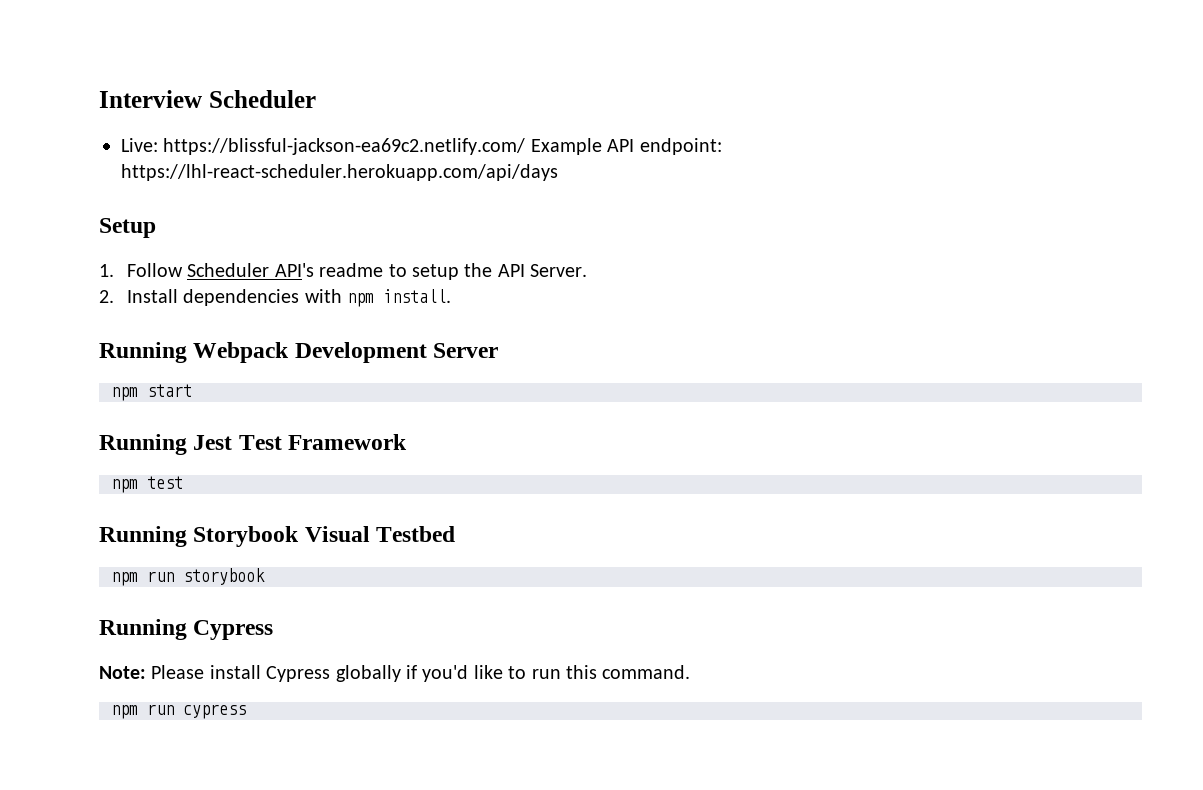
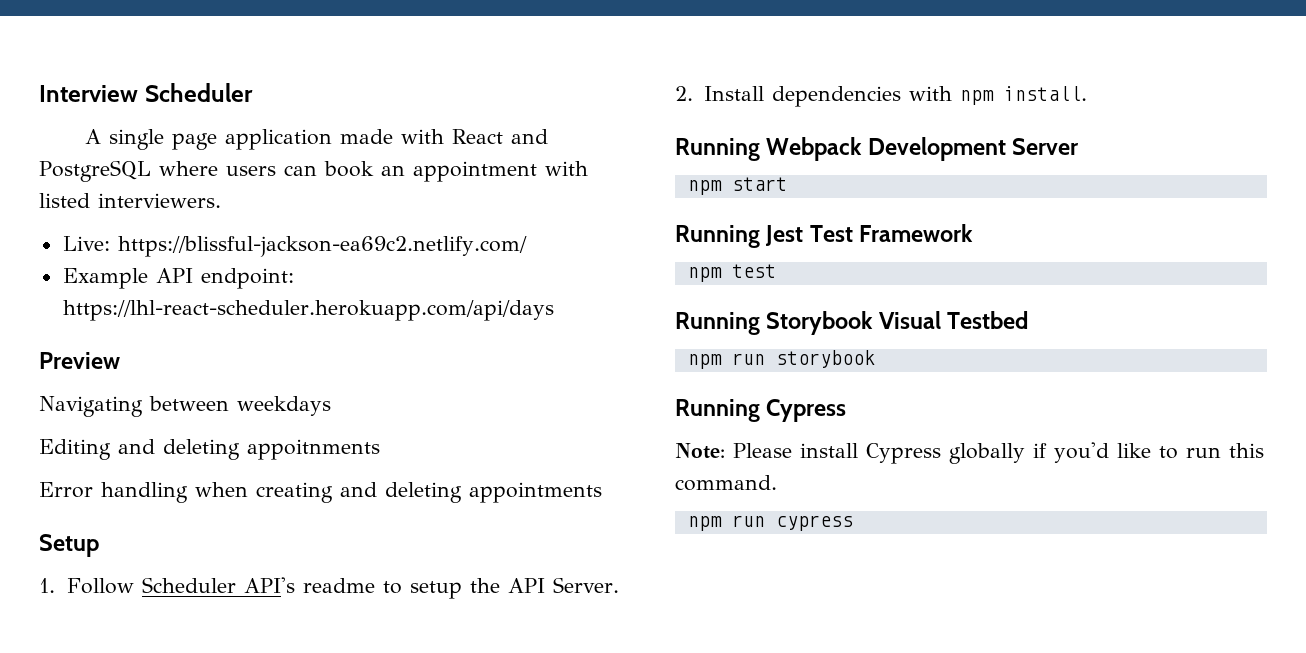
+ A single page application made with React and PostgreSQL where users can book an appointment with listed interviewers.
- Live: https://blissful-jackson-ea69c2.netlify.com/ Example API endpoint: https://lhl-react-scheduler.herokuapp.com/api/days
+ Live: https://blissful-jackson-ea69c2.netlify.com/
+ Example API endpoint: https://lhl-react-scheduler.herokuapp.com/api/days
+ Preview
+ Navigating between weekdays
+ Editing and deleting appoitnments
+ Error handling when creating and deleting appointments

